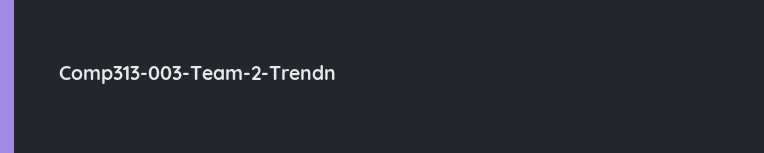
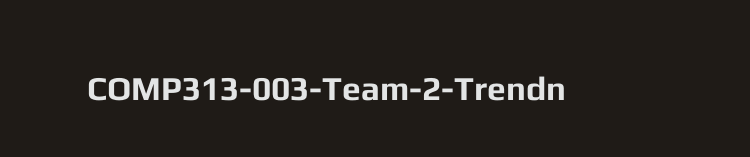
- Comp313-003-Team-2-Trendn
+ COMP313-003-Team-2-Trendn

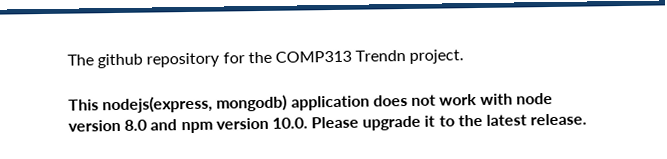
- COMP313-003-Team-2-Trendn
+ The github repository for the COMP313 Trendn project.
+ This nodejs(express, mongodb) application does not work with node version 8.0 and npm version 10.0. Please upgrade it to the latest release.

